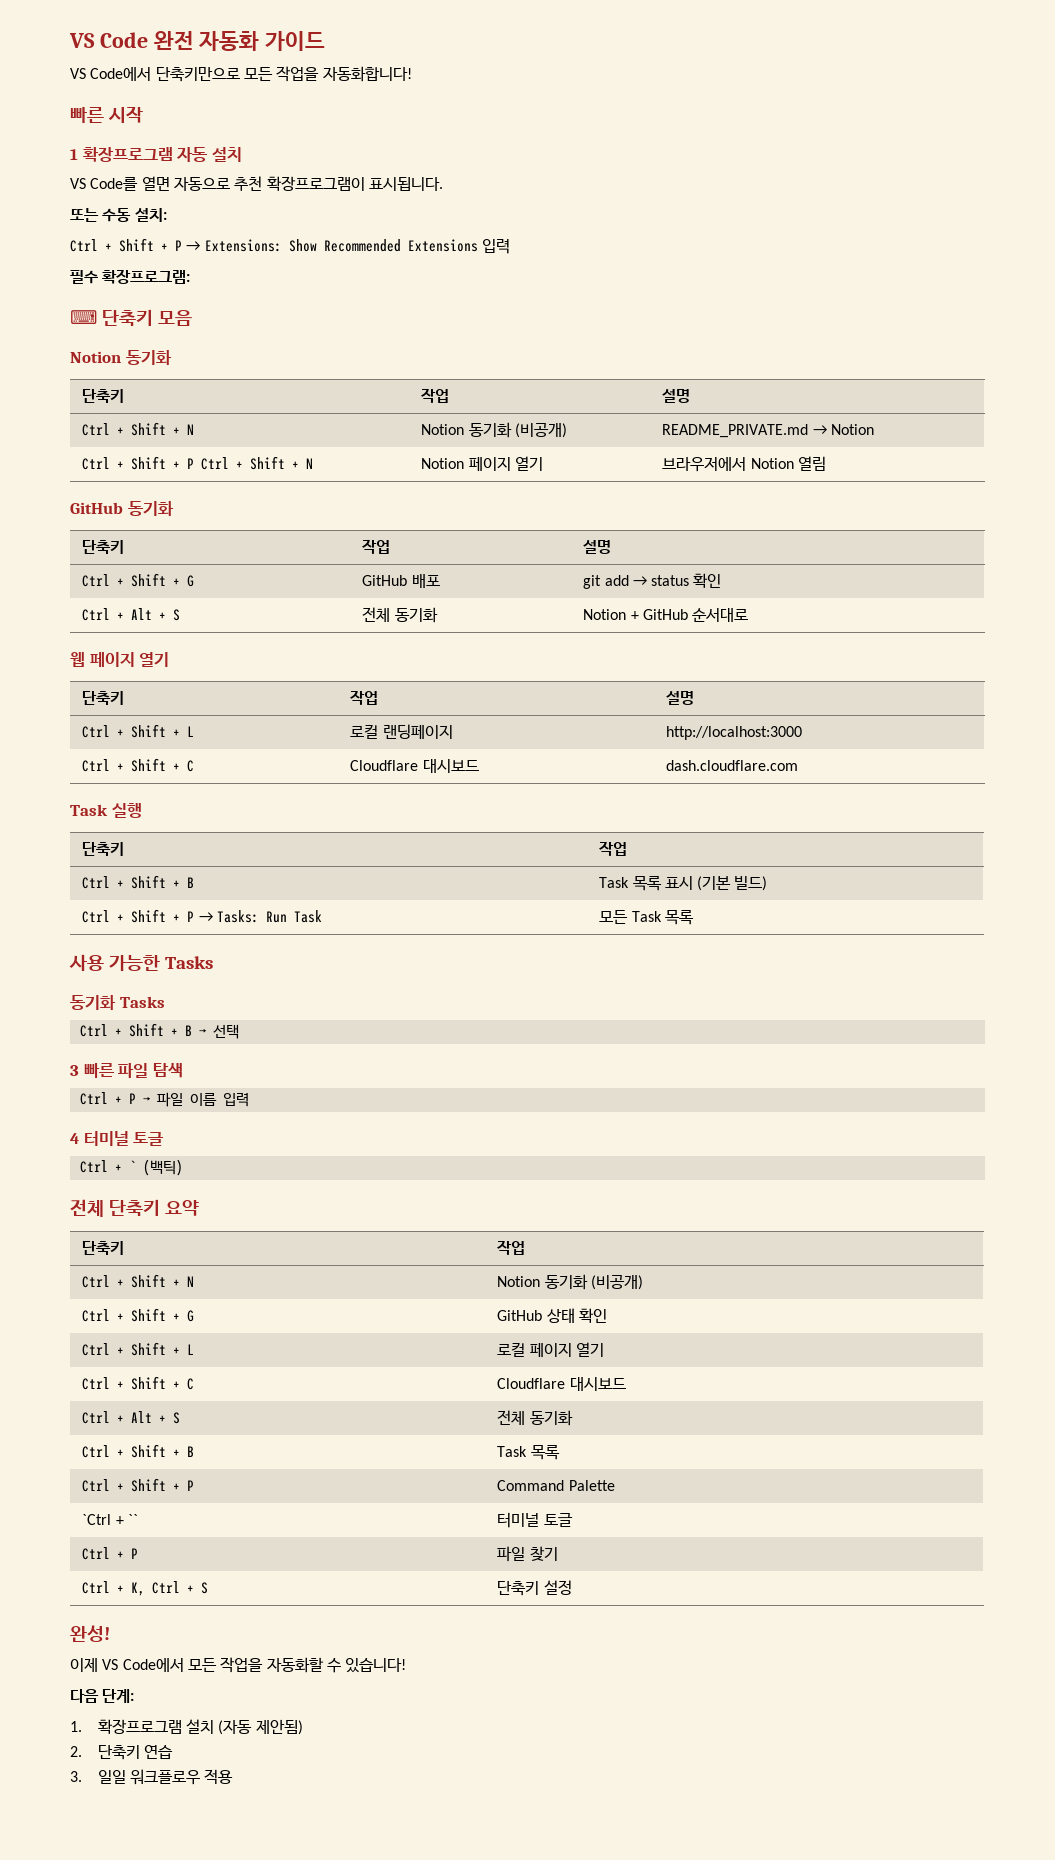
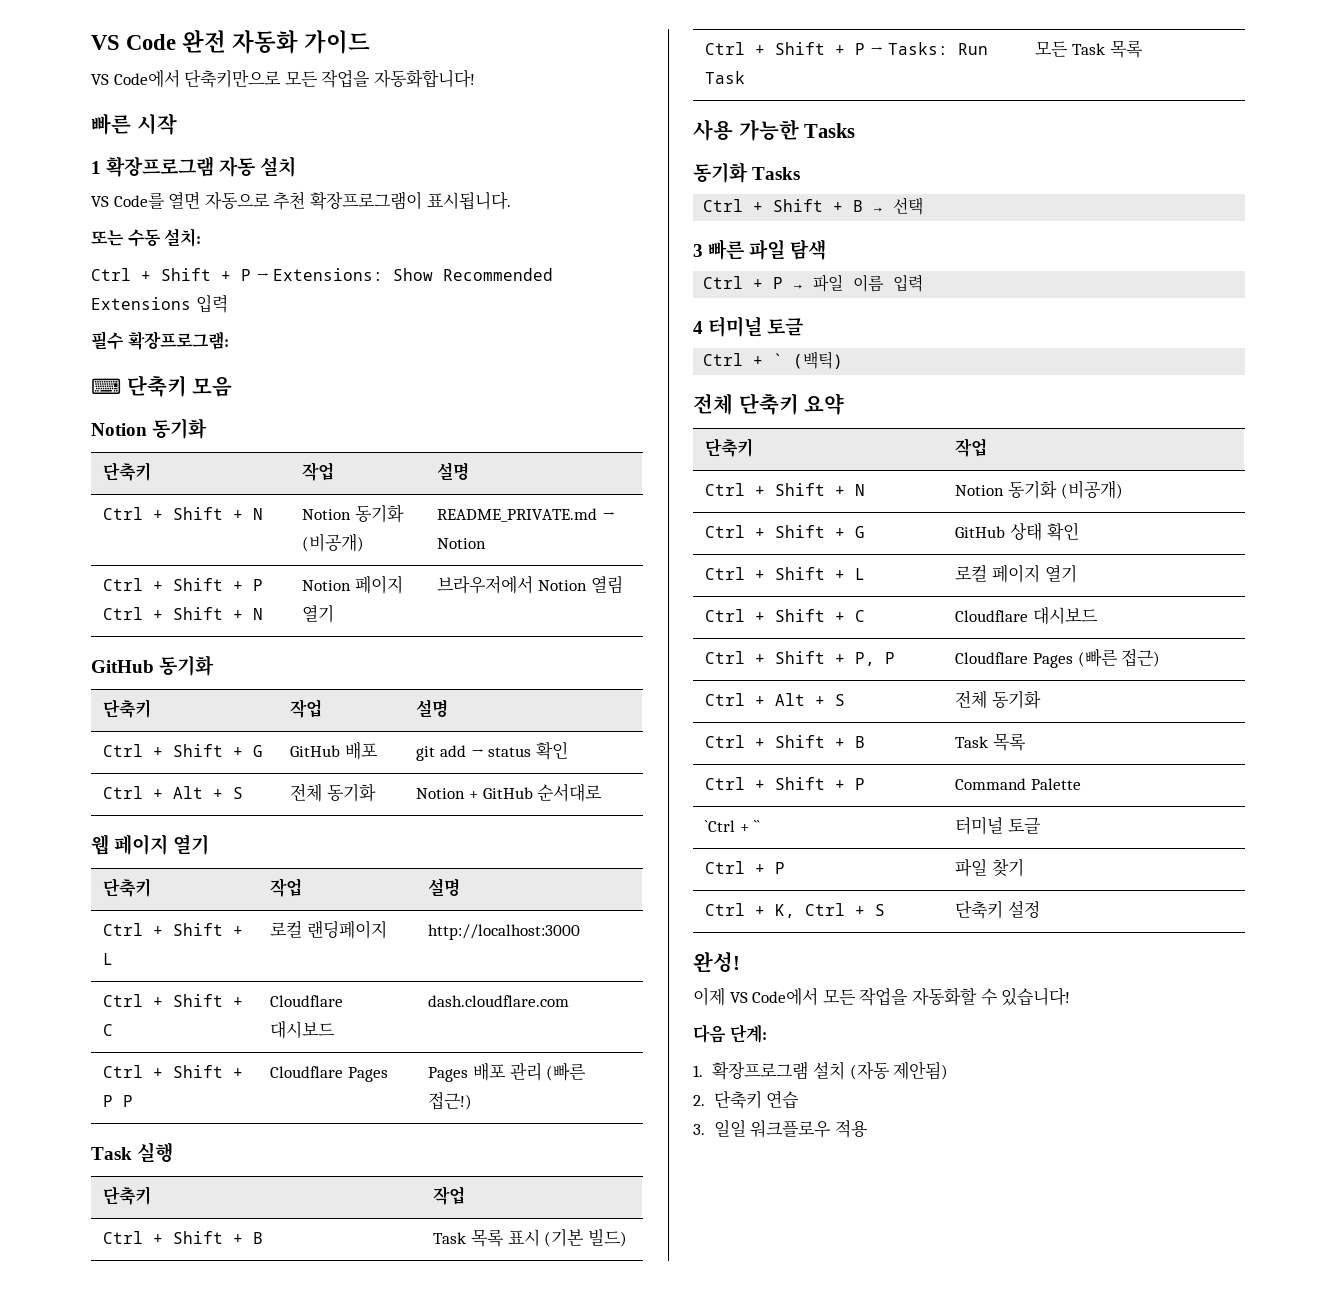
+ Ctrl + Shift + P P | Cloudflare Pages | Pages 배포 관리 (빠른 접근!)
+ Ctrl + Shift + P, P | Cloudflare Pages (빠른 접근)

